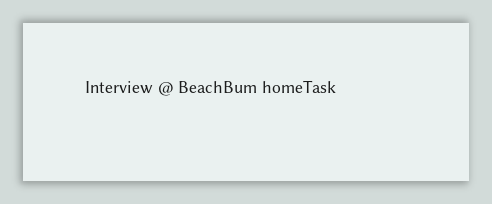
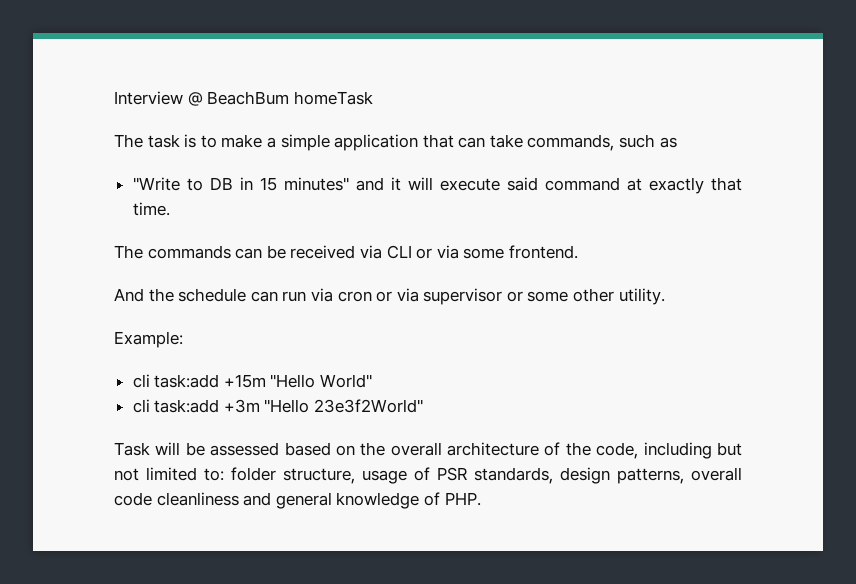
+ The task is to make a simple application that can take commands, such as
+ "Write to DB in 15 minutes" and it will execute said command at exactly that time.
+ The commands can be received via CLI or via some frontend.
+ And the schedule can run via cron or via supervisor or some other utility.
+ Example:
+ cli task:add +15m "Hello World"
+ cli task:add +3m "Hello 23e3f2World"
+ Task will be assessed based on the overall architecture of the code, including but not limited to: folder structure, usage of PSR standards, design patterns, overall code cleanliness and general knowledge of PHP.

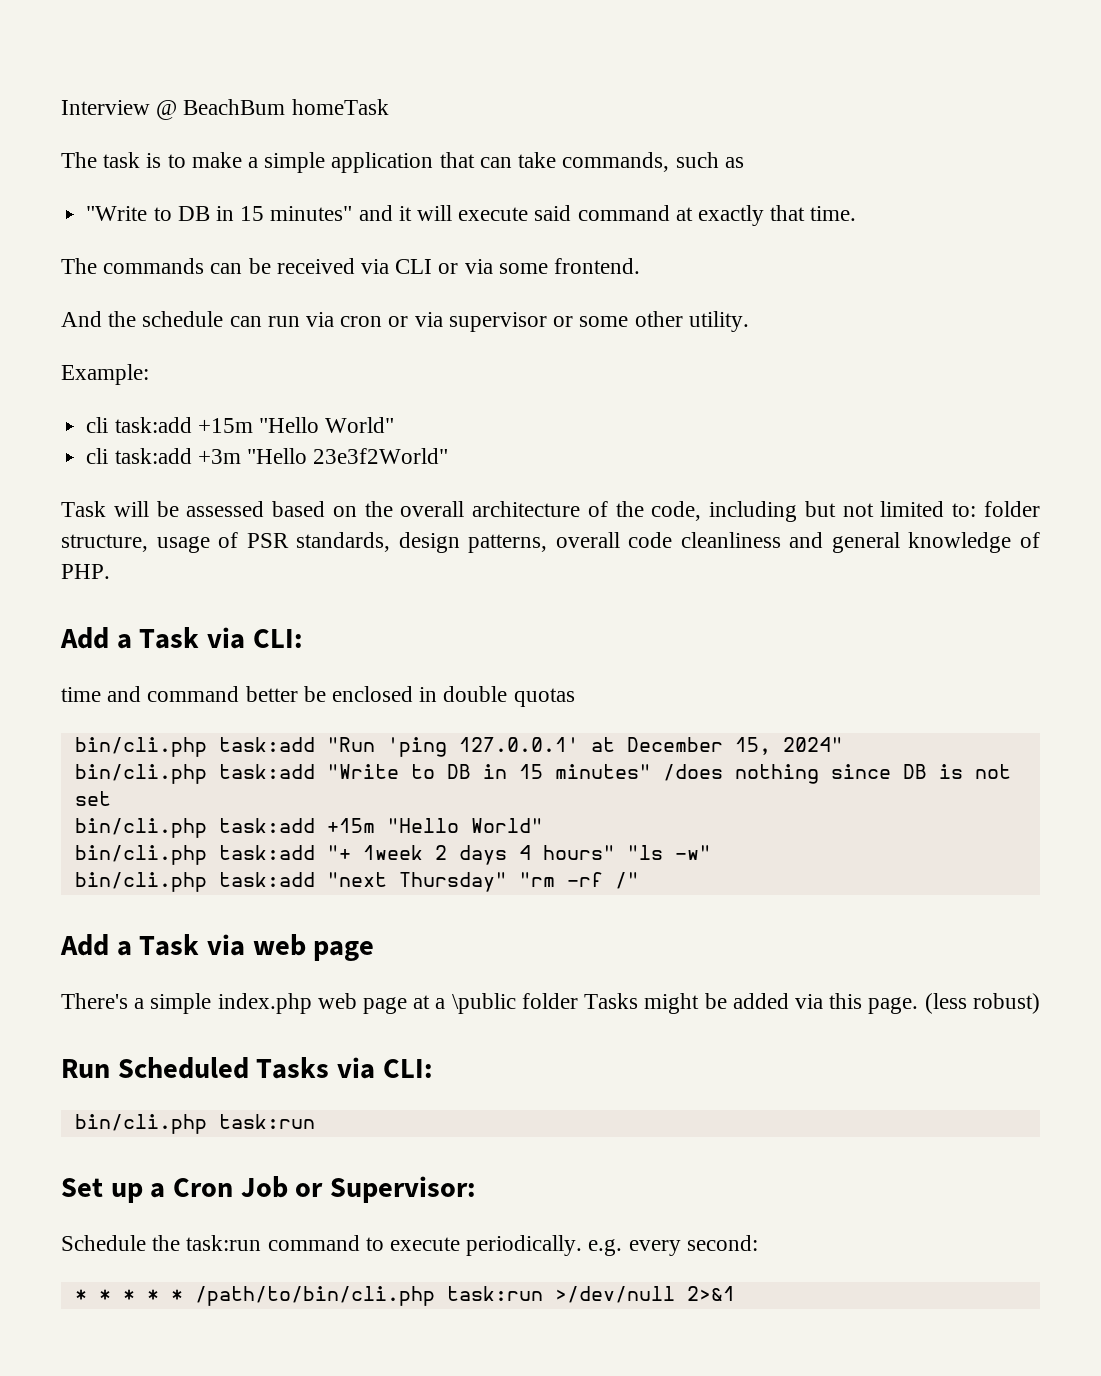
+ Add a Task via CLI:
+ time and command better be enclosed in double quotas
+ bin/cli.php task:add "Run 'ping 127.0.0.1' at December 15, 2024"
+ bin/cli.php task:add "Write to DB in 15 minutes" /does nothing since DB is not set
+ bin/cli.php task:add +15m "Hello World"
+ bin/cli.php task:add "+ 1week 2 days 4 hours" "ls -w"
+ bin/cli.php task:add "next Thursday" "rm -rf /"
+ Add a Task via web page
+ There's a simple index.php web page at a \public folder Tasks might be added via this page. (less robust)
+ Run Scheduled Tasks via CLI:
+ bin/cli.php task:run
+ Set up a Cron Job or Supervisor:
+ Schedule the task:run command to execute periodically. e.g. every second:
+ * * * * * /path/to/bin/cli.php task:run >/dev/null 2>&1

